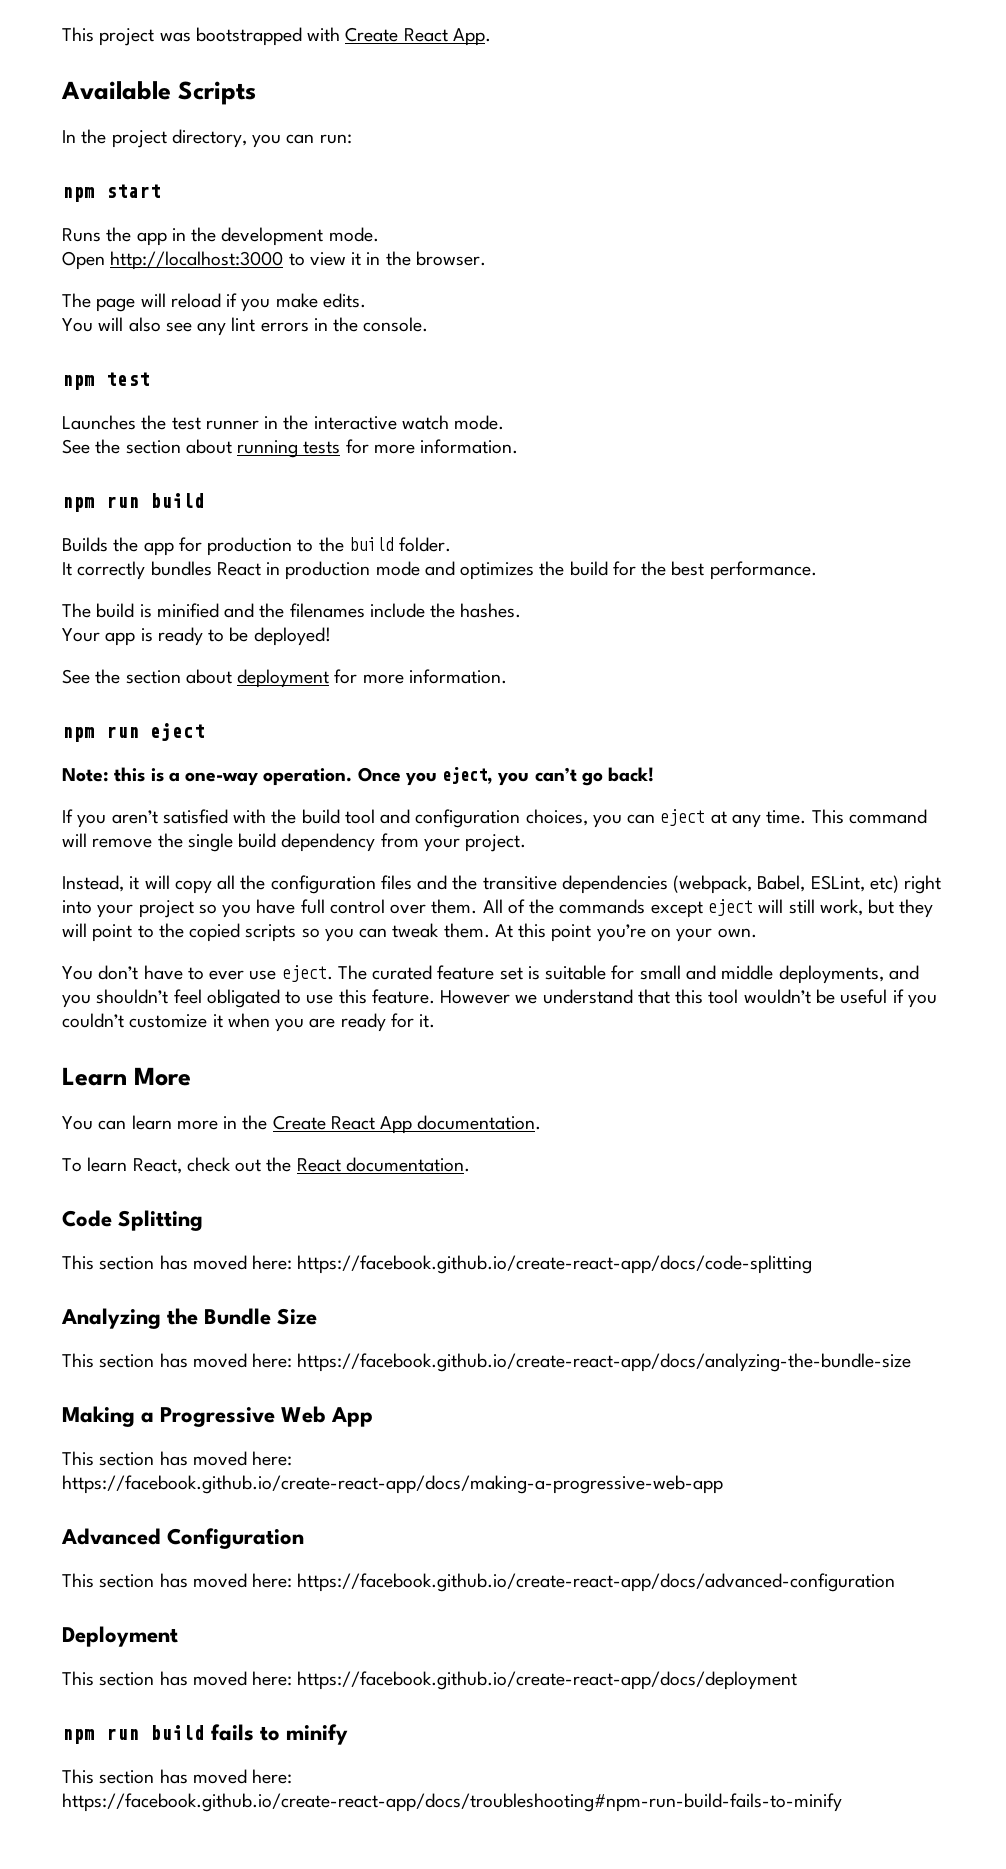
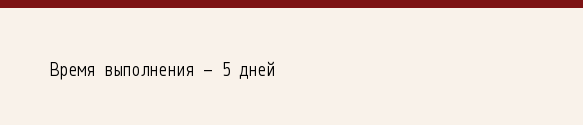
- This project was bootstrapped with Create React App.
- Available Scripts
- In the project directory, you can run:
- npm start
- Runs the app in the development mode.
- Open http://localhost:3000 to view it in the browser.
- The page will reload if you make edits.
- You will also see any lint errors in the console.
- npm test
- Launches the test runner in the interactive watch mode.
- See the section about running tests for more information.
- npm run build
- Builds the app for production to the build folder.
- It correctly bundles React in production mode and optimizes the build for the best performance.
- The build is minified and the filenames include the hashes.
- Your app is ready to be deployed!
- See the section about deployment for more information.
- npm run eject
- Note: this is a one-way operation. Once you eject, you can’t go back!
- If you aren’t satisfied with the build tool and configuration choices, you can eject at any time. This command will remove the single build dependency from your project.
- Instead, it will copy all the configuration files and the transitive dependencies (webpack, Babel, ESLint, etc) right into your project so you have full control over them. All of the commands except eject will still work, but they will point to the copied scripts so you can tweak them. At this point you’re on your own.
- You don’t have to ever use eject. The curated feature set is suitable for small and middle deployments, and you shouldn’t feel obligated to use this feature. However we understand that this tool wouldn’t be useful if you couldn’t customize it when you are ready for it.
- Learn More
- You can learn more in the Create React App documentation.
- To learn React, check out the React documentation.
- Code Splitting
- This section has moved here: https://facebook.github.io/create-react-app/docs/code-splitting
- Analyzing the Bundle Size
- This section has moved here: https://facebook.github.io/create-react-app/docs/analyzing-the-bundle-size
- Making a Progressive Web App
- This section has moved here: https://facebook.github.io/create-react-app/docs/making-a-progressive-web-app
- Advanced Configuration
- This section has moved here: https://facebook.github.io/create-react-app/docs/advanced-configuration
- Deployment
- This section has moved here: https://facebook.github.io/create-react-app/docs/deployment
- npm run build fails to minify
- This section has moved here: https://facebook.github.io/create-react-app/docs/troubleshooting#npm-run-build-fails-to-minify
+ Время выполнения - 5 дней

